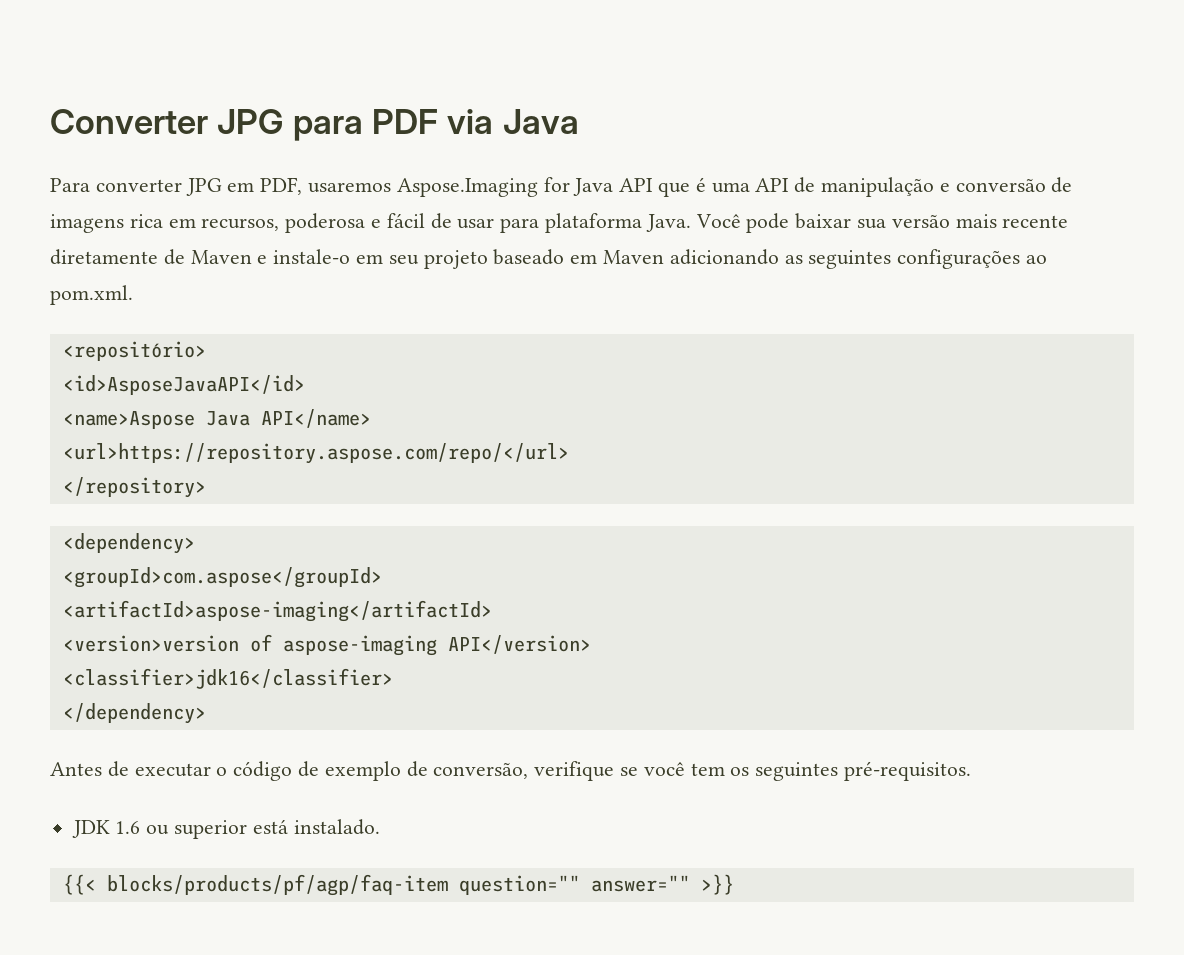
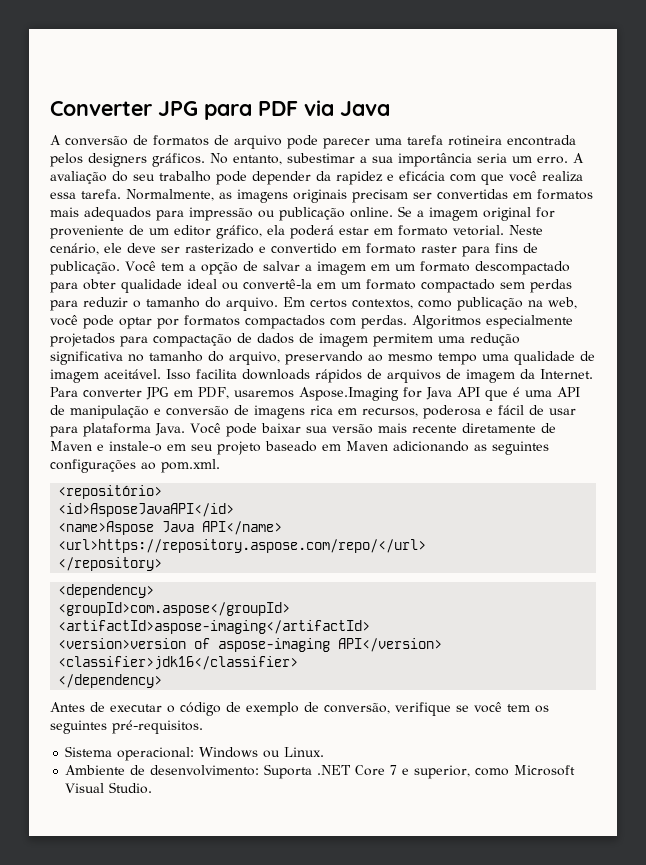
+ A conversão de formatos de arquivo pode parecer uma tarefa rotineira encontrada pelos designers gráficos. No entanto, subestimar a sua importância seria um erro. A avaliação do seu trabalho pode depender da rapidez e eficácia com que você realiza essa tarefa. Normalmente, as imagens originais precisam ser convertidas em formatos mais adequados para impressão ou publicação online. Se a imagem original for proveniente de um editor gráfico, ela poderá estar em formato vetorial. Neste cenário, ele deve ser rasterizado e convertido em formato raster para fins de publicação. Você tem a opção de salvar a imagem em um formato descompactado para obter qualidade ideal ou convertê-la em um formato compactado sem perdas para reduzir o tamanho do arquivo. Em certos contextos, como publicação na web, você pode optar por formatos compactados com perdas. Algoritmos especialmente projetados para compactação de dados de imagem permitem uma redução significativa no tamanho do arquivo, preservando ao mesmo tempo uma qualidade de imagem aceitável. Isso facilita downloads rápidos de arquivos de imagem da Internet.
- JDK 1.6 ou superior está instalado.
- {{< blocks/products/pf/agp/faq-item question="" answer="" >}}
+ Sistema operacional: Windows ou Linux.
+ Ambiente de desenvolvimento: Suporta .NET Core 7 e superior, como Microsoft Visual Studio.

